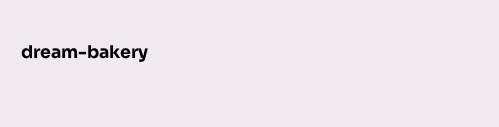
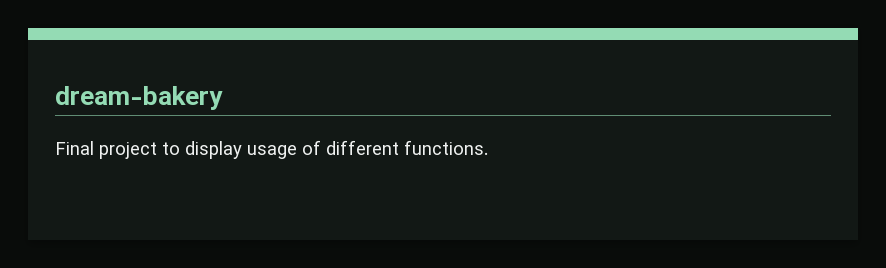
+ Final project to display usage of different functions.

